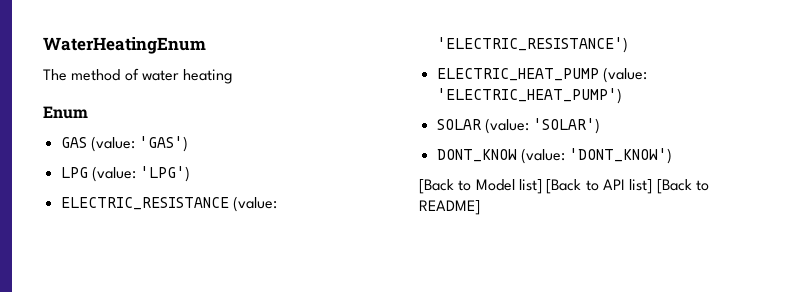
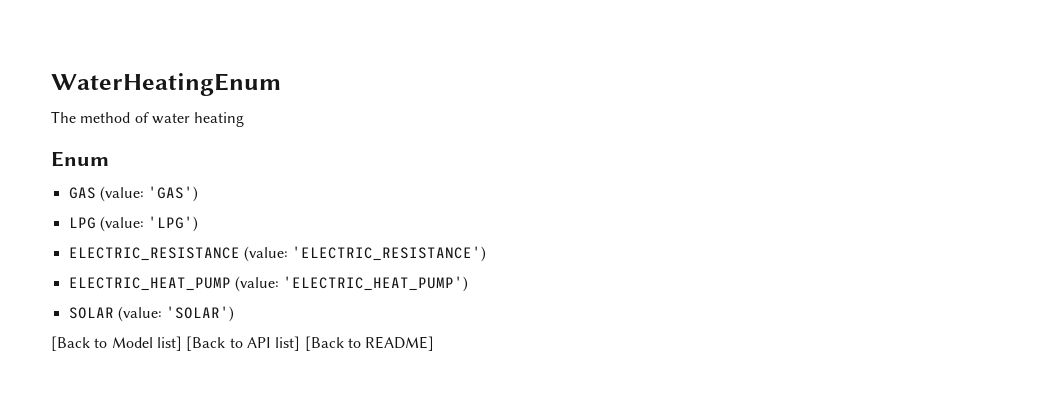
- DONT_KNOW (value: 'DONT_KNOW')

